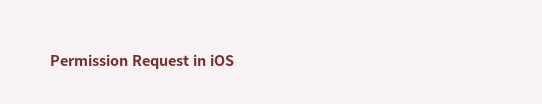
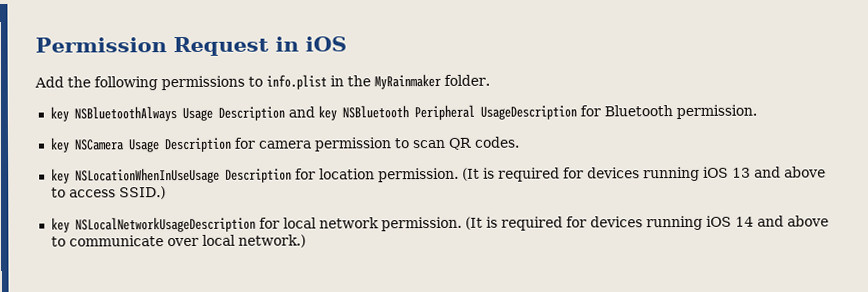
+ Add the following permissions to info.plist in the MyRainmaker folder.
+ key NSBluetoothAlways Usage Description and key NSBluetooth Peripheral UsageDescription for Bluetooth permission.
+ key NSCamera Usage Description for camera permission to scan QR codes.
+ key NSLocationWhenInUseUsage Description for location permission. (It is required for devices running iOS 13 and above to access SSID.)
+ key NSLocalNetworkUsageDescription for local network permission. (It is required for devices running iOS 14 and above to communicate over local network.)

